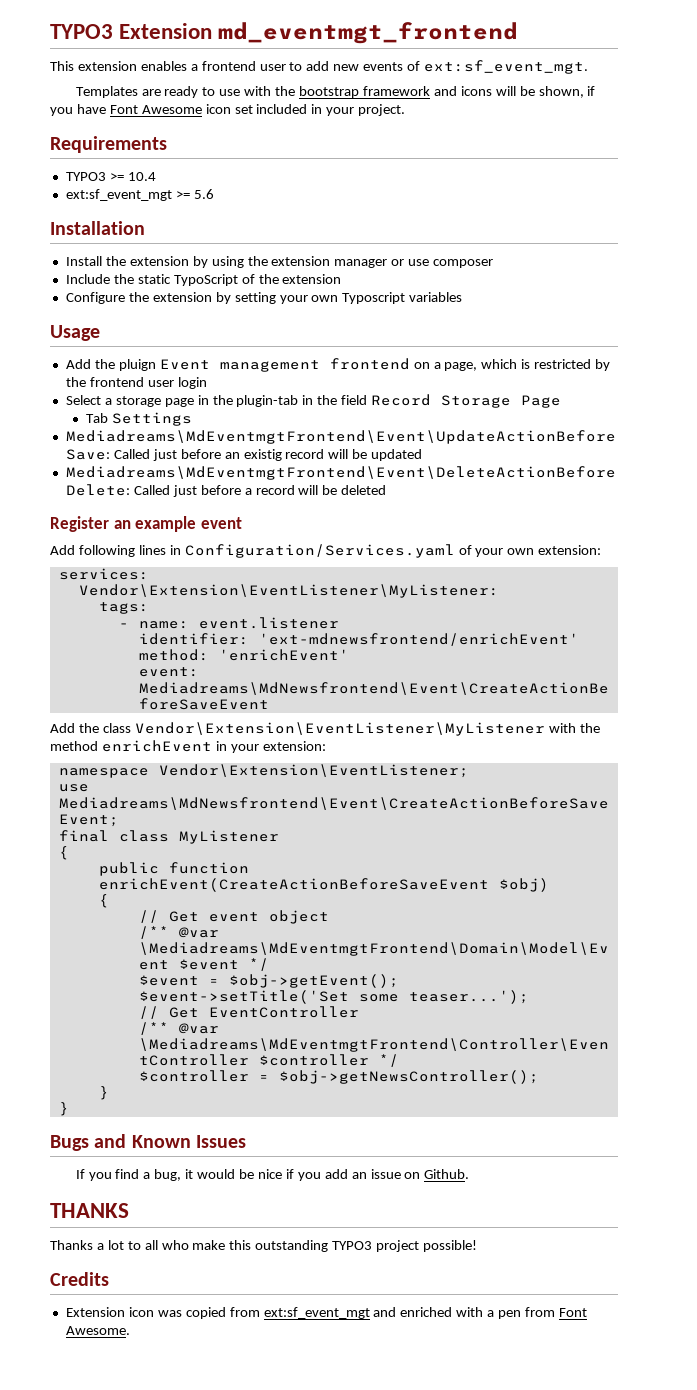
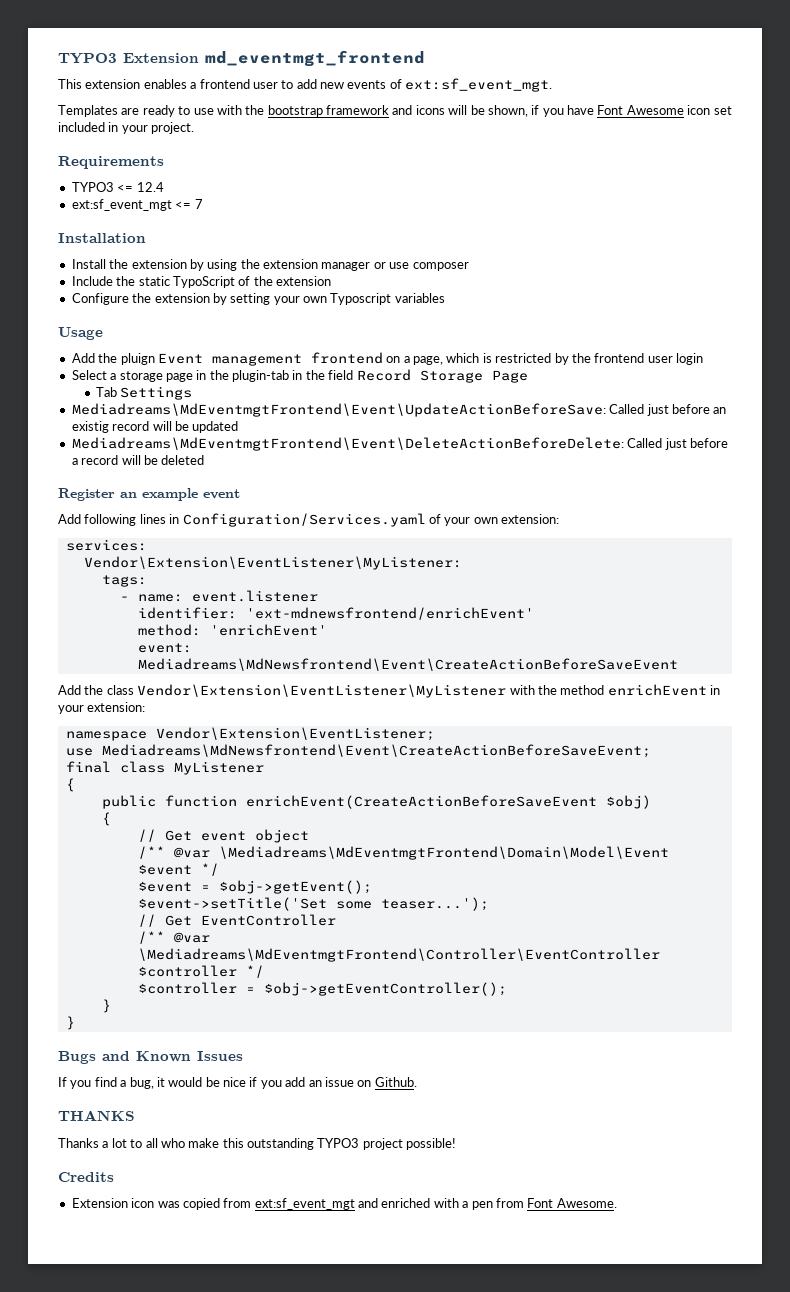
- TYPO3 >= 10.4
- ext:sf_event_mgt >= 5.6
+ TYPO3 <= 12.4
+ ext:sf_event_mgt <= 7
- $controller = $obj->getNewsController();
+ $controller = $obj->getEventController();

